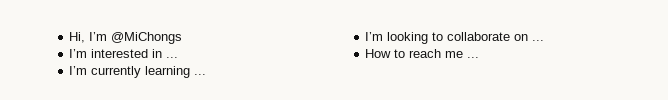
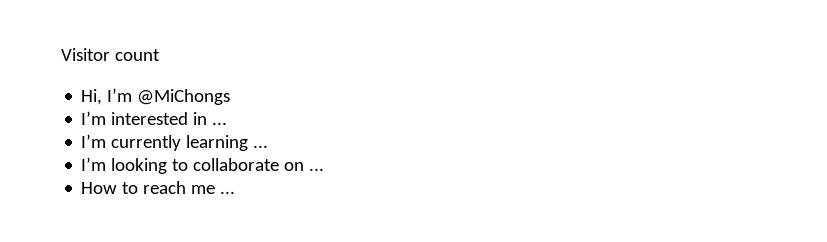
+ Visitor count

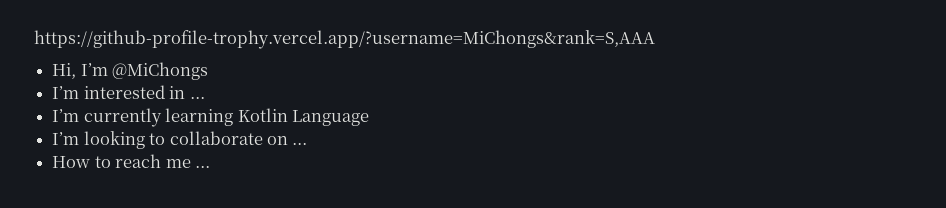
- Visitor count
+ https://github-profile-trophy.vercel.app/?username=MiChongs&rank=S,AAA
- I’m currently learning ...
+ I’m currently learning Kotlin Language

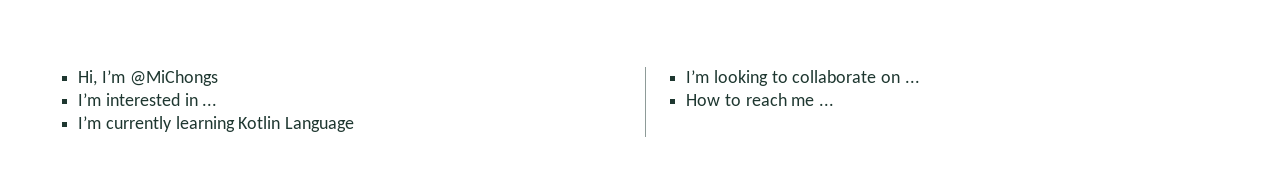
- https://github-profile-trophy.vercel.app/?username=MiChongs&rank=S,AAA

